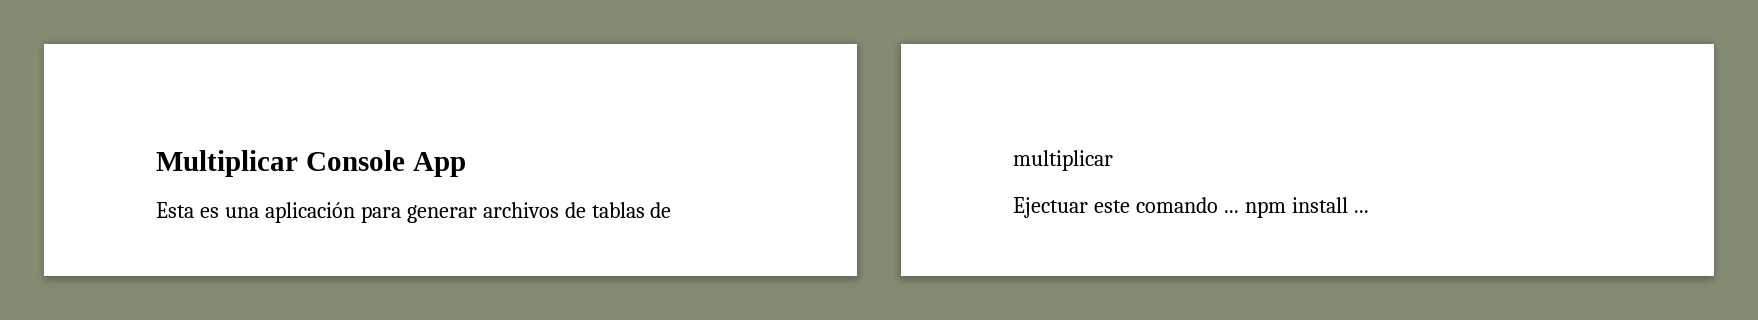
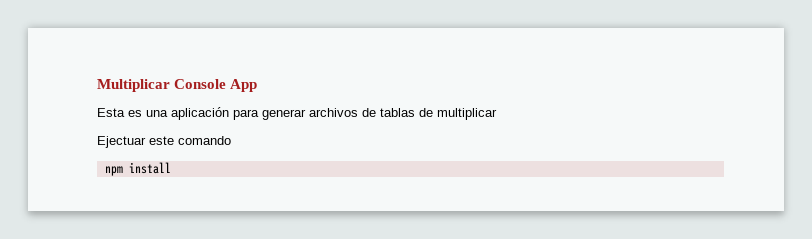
- Ejectuar este comando ... npm install ...
+ Ejectuar este comando
+ npm install

